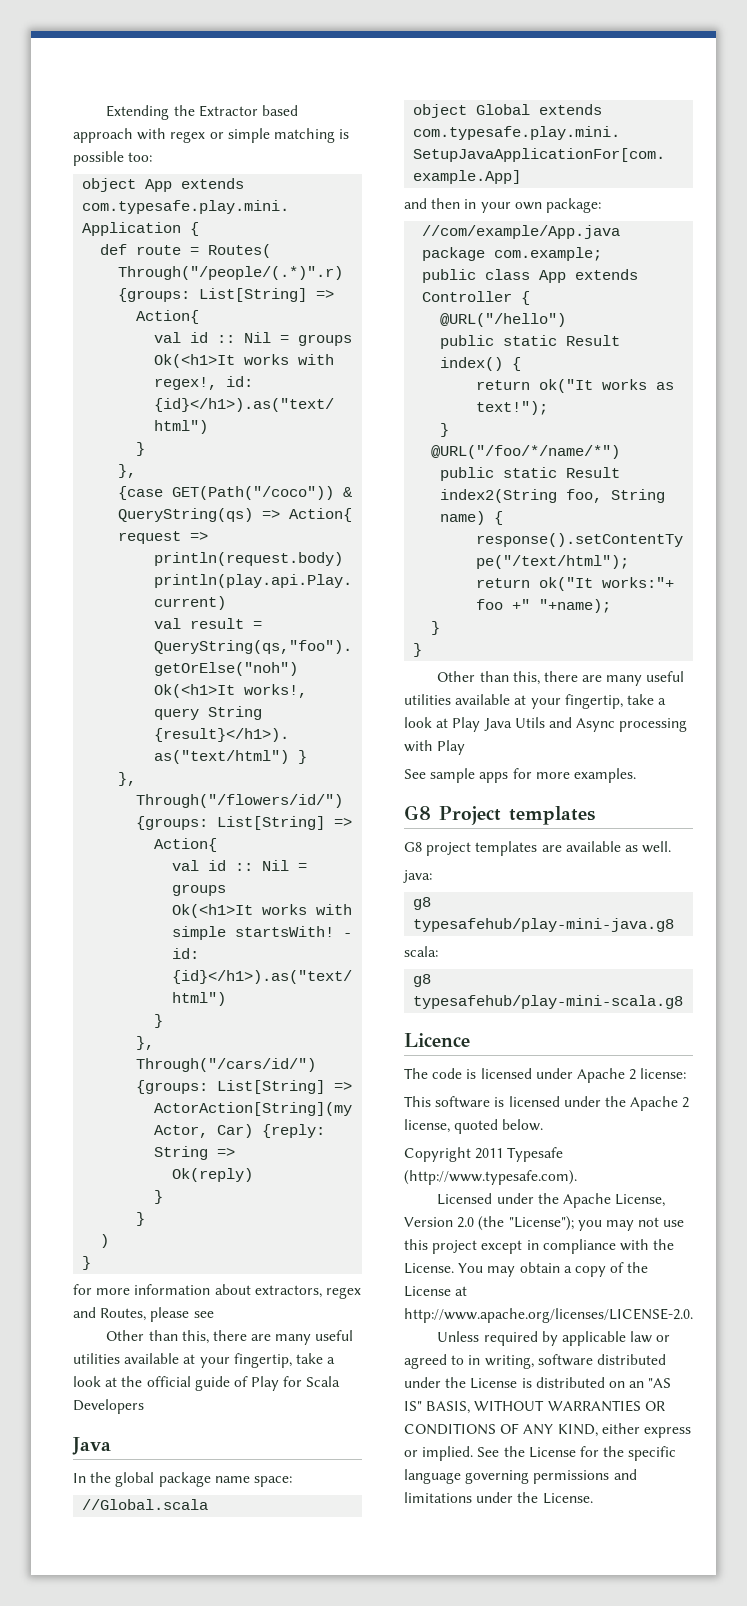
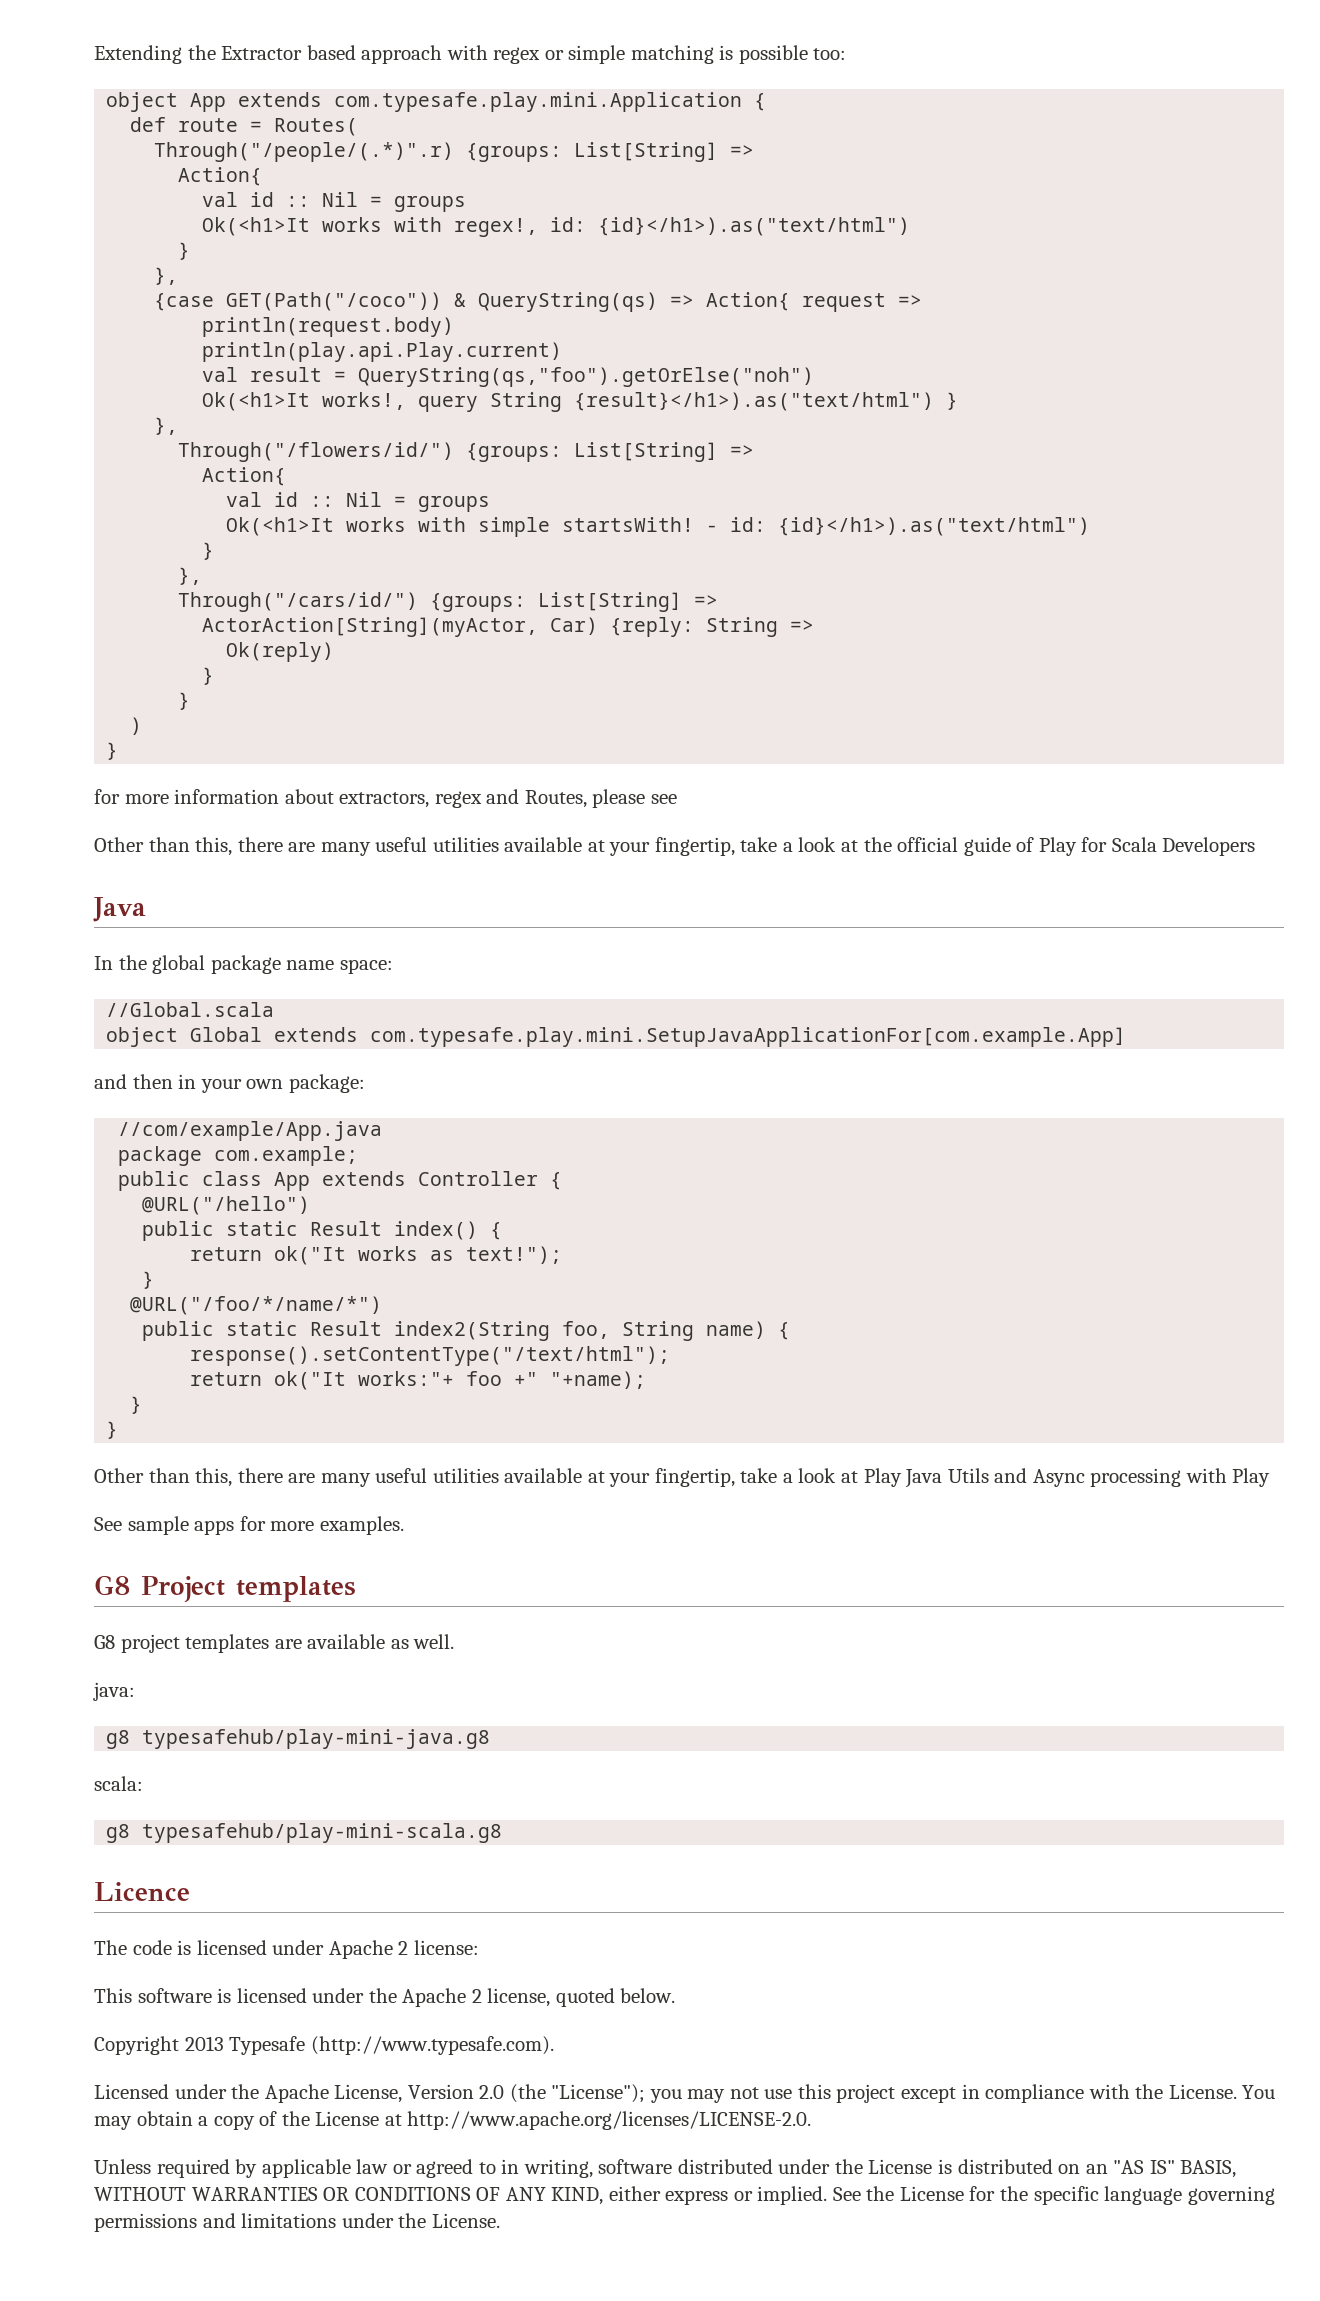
- Copyright 2011 Typesafe (http://www.typesafe.com).
+ Copyright 2013 Typesafe (http://www.typesafe.com).

